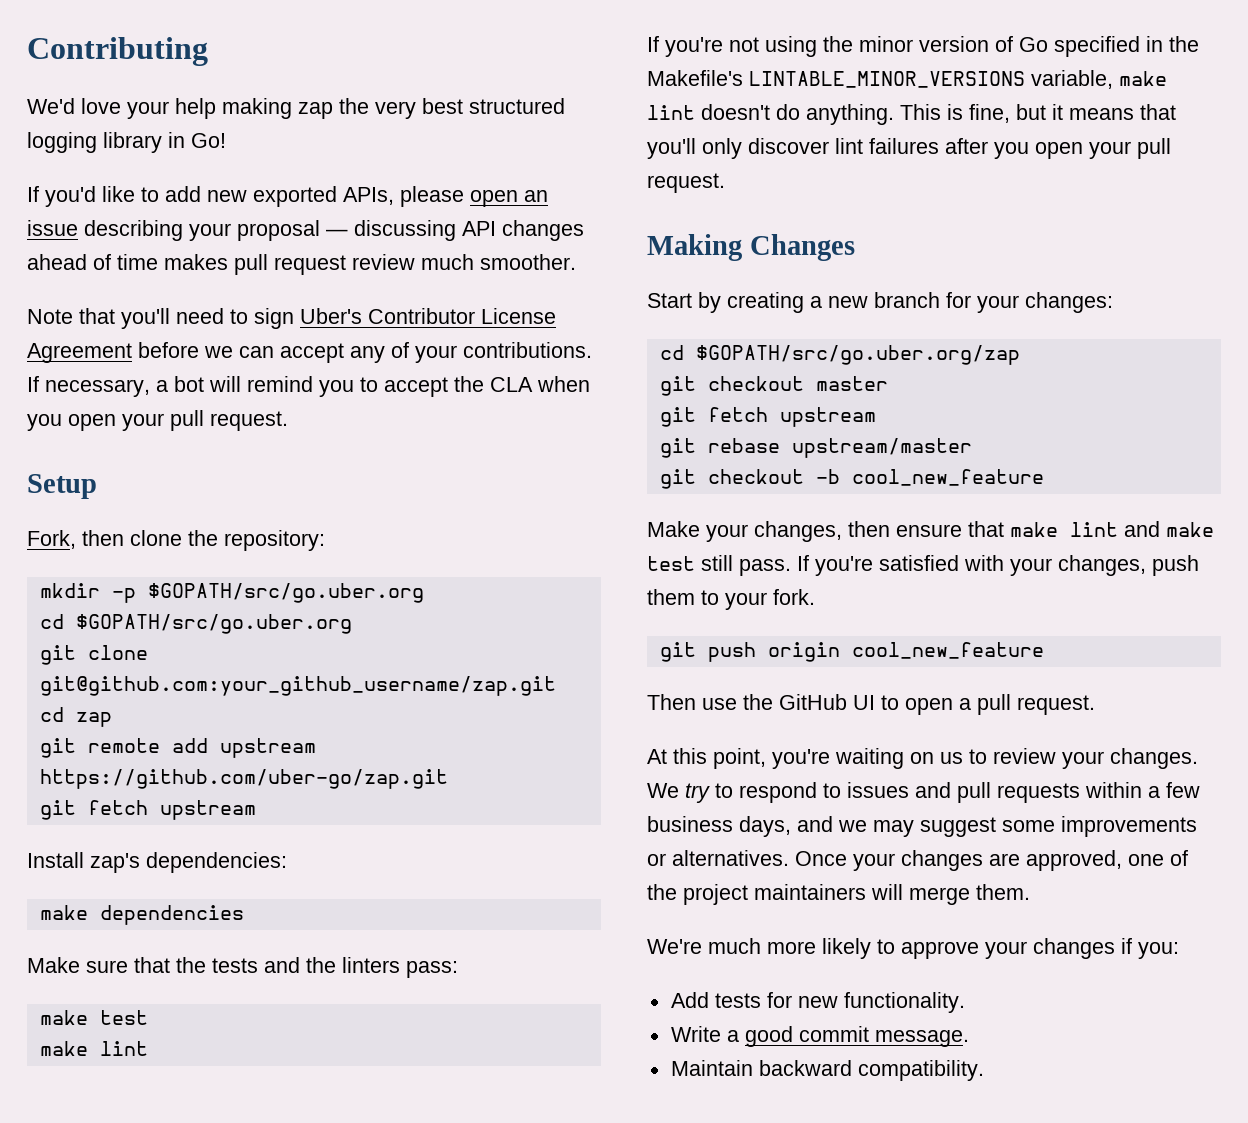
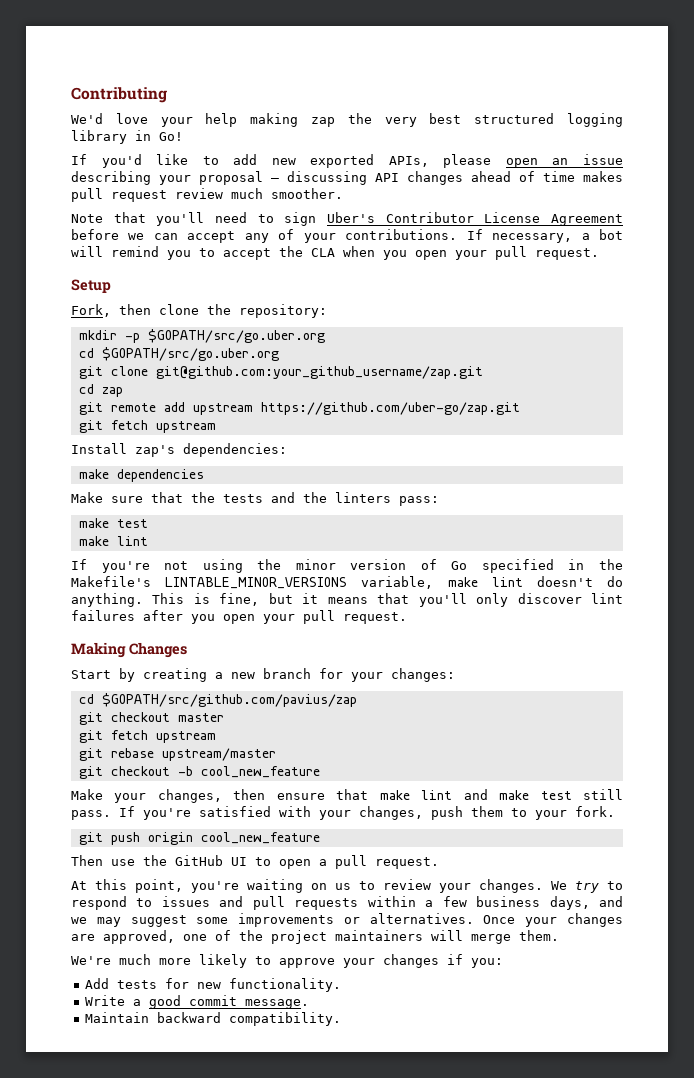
- cd $GOPATH/src/go.uber.org/zap
+ cd $GOPATH/src/github.com/pavius/zap

